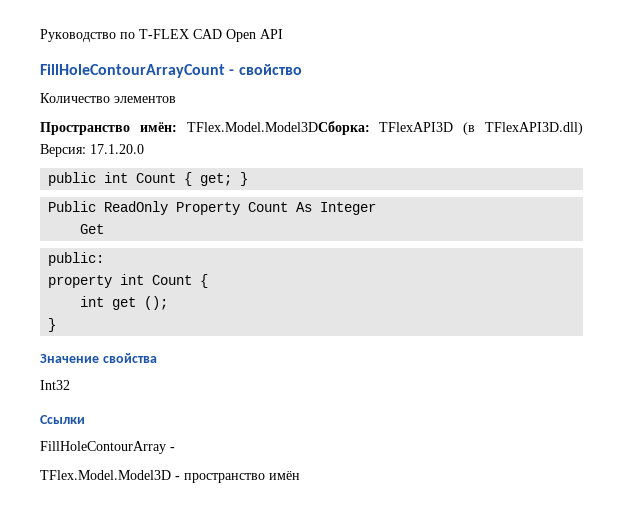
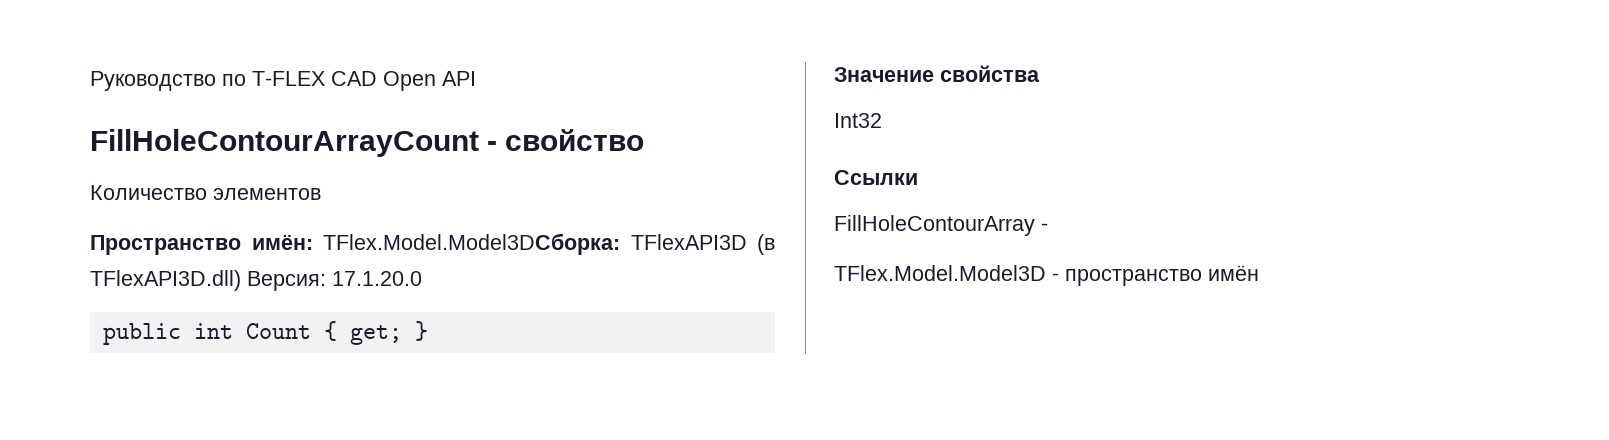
- Public ReadOnly Property Count As Integer
- Get
- public:
- property int Count {
- int get ();
- }

